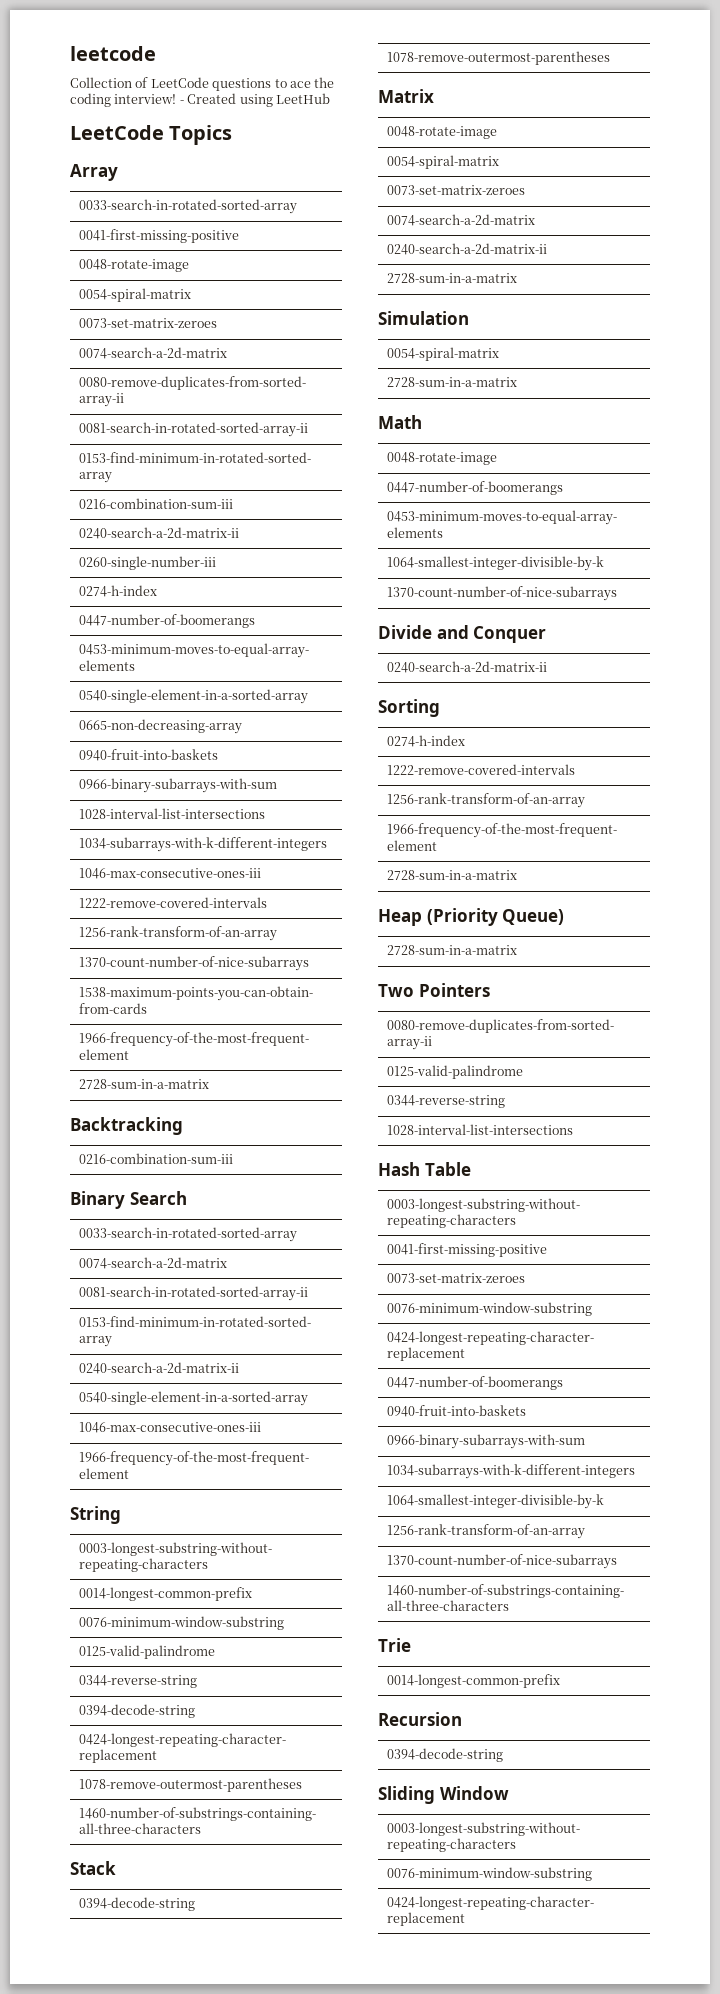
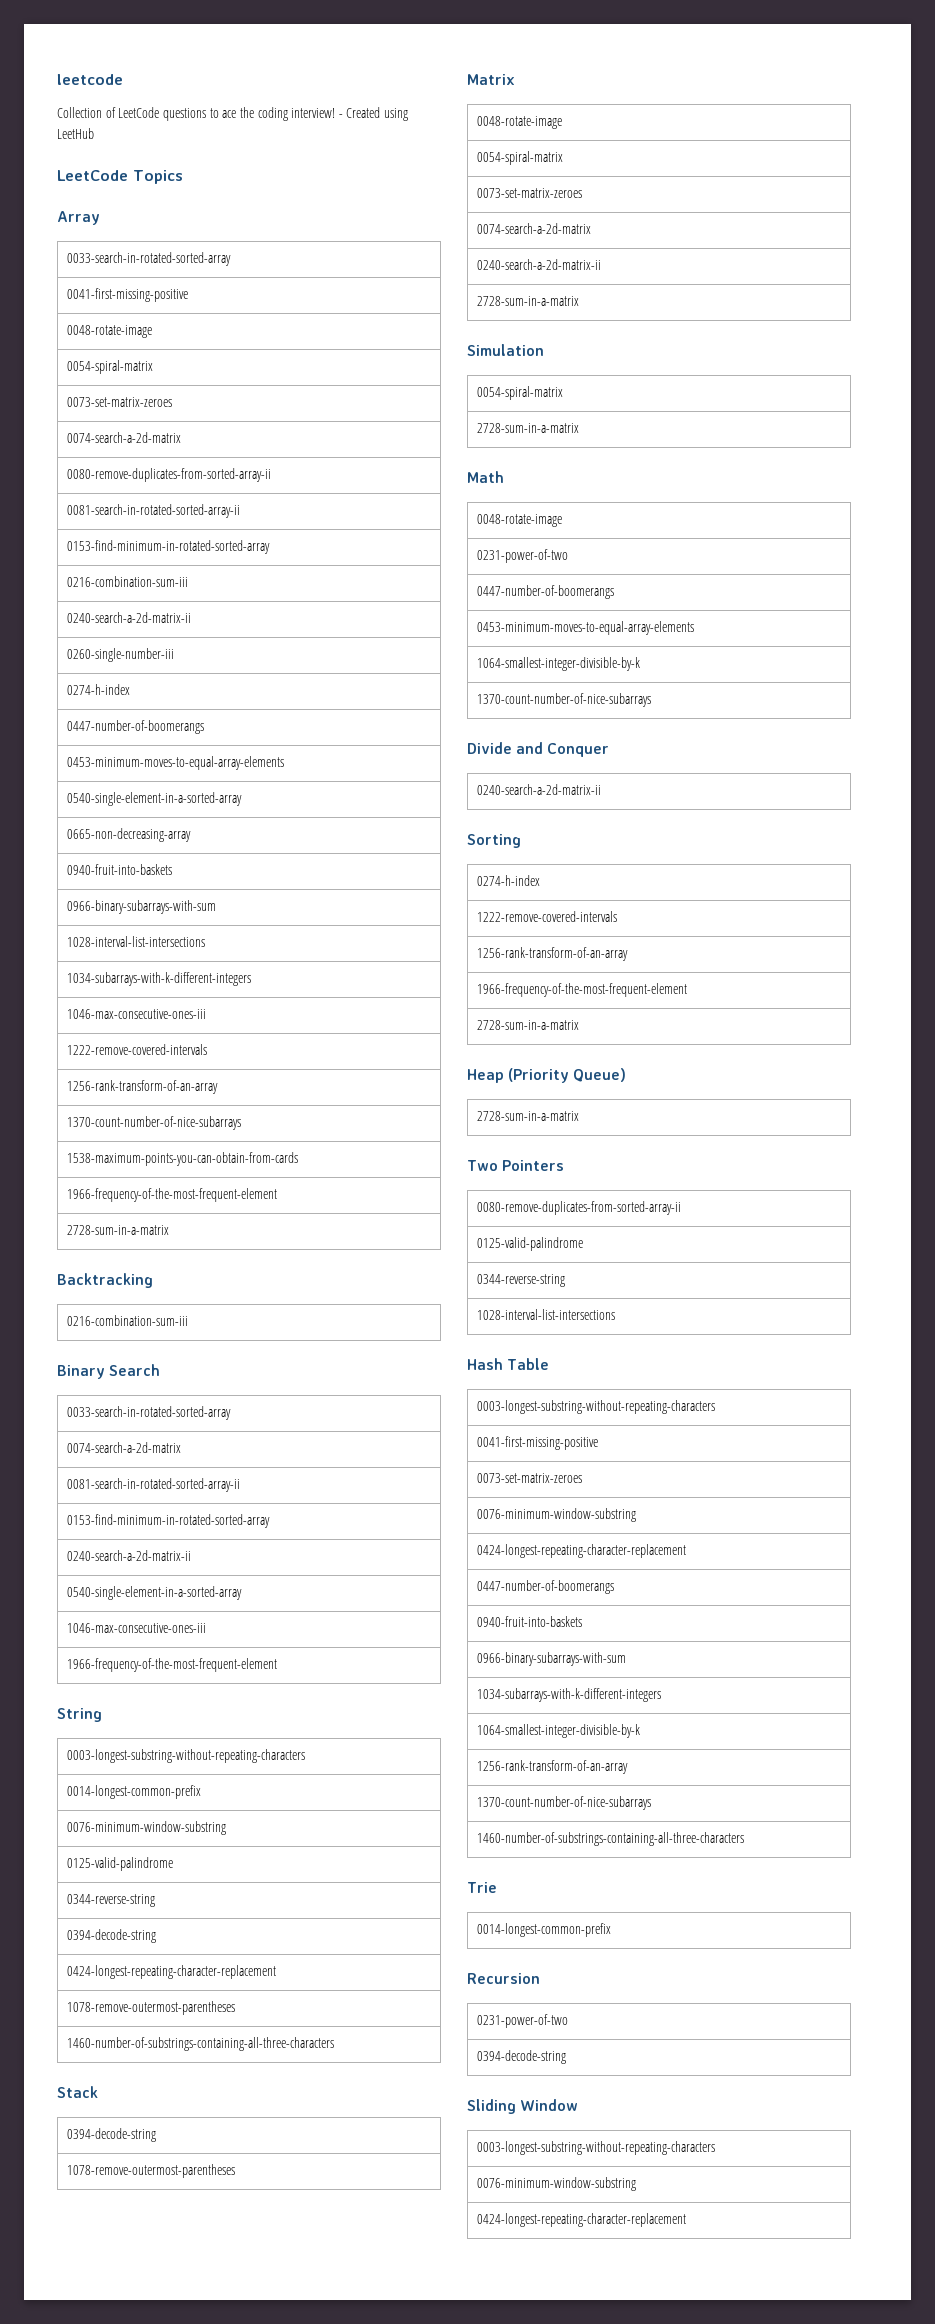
  Math
  0048-rotate-image
+ 0231-power-of-two
  Recursion
+ 0231-power-of-two

